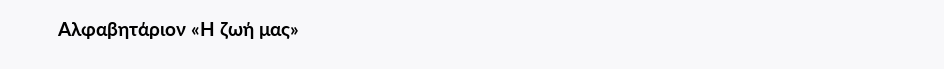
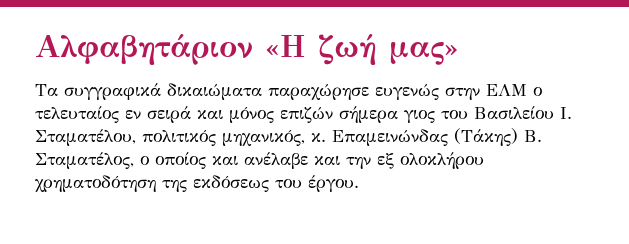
+ Τα συγγραφικά δικαιώματα παραχώρησε ευγενώς στην ΕΛΜ ο τελευταίος εν σειρά και μόνος επιζών σήμερα γιος του Βασιλείου Ι. Σταματέλου, πολιτικός μηχανικός, κ. Επαμεινώνδας (Τάκης) Β. Σταματέλος, ο οποίος και ανέλαβε και την εξ ολοκλήρου χρηματοδότηση της εκδόσεως του έργου.

